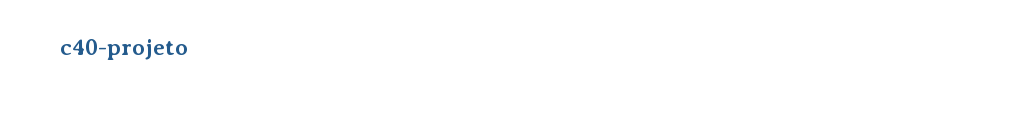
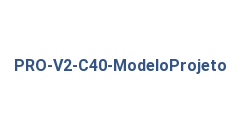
- c40-projeto
+ PRO-V2-C40-ModeloProjeto

